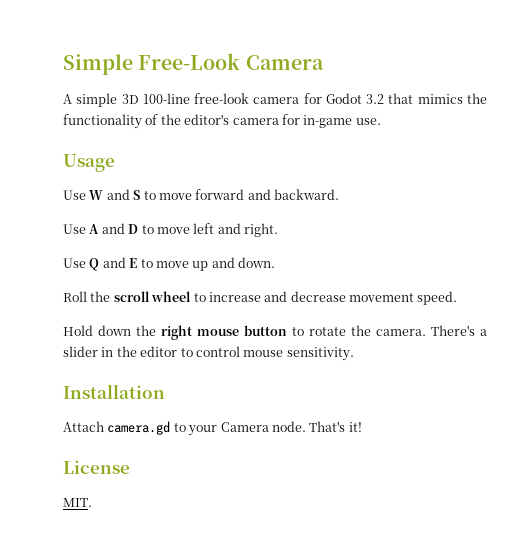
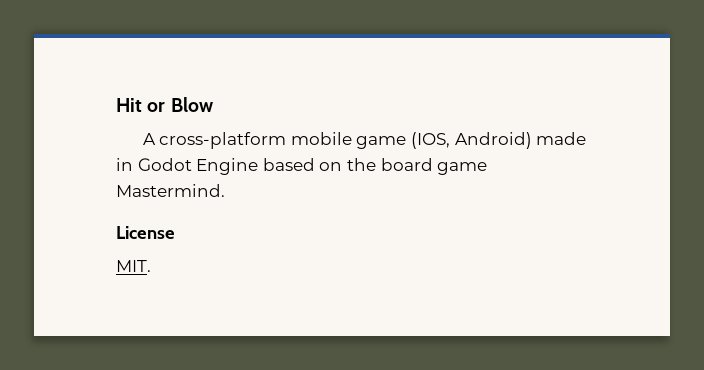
- Simple Free-Look Camera
- A simple 3D 100-line free-look camera for Godot 3.2 that mimics the functionality of the editor's camera for in-game use.
- Usage
- Use W and S to move forward and backward.
- Use A and D to move left and right.
- Use Q and E to move up and down.
- Roll the scroll wheel to increase and decrease movement speed.
- Hold down the right mouse button to rotate the camera. There's a slider in the editor to control mouse sensitivity.
- Installation
- Attach camera.gd to your Camera node. That's it!
+ Hit or Blow
+ A cross-platform mobile game (IOS, Android) made in Godot Engine based on the board game Mastermind.

